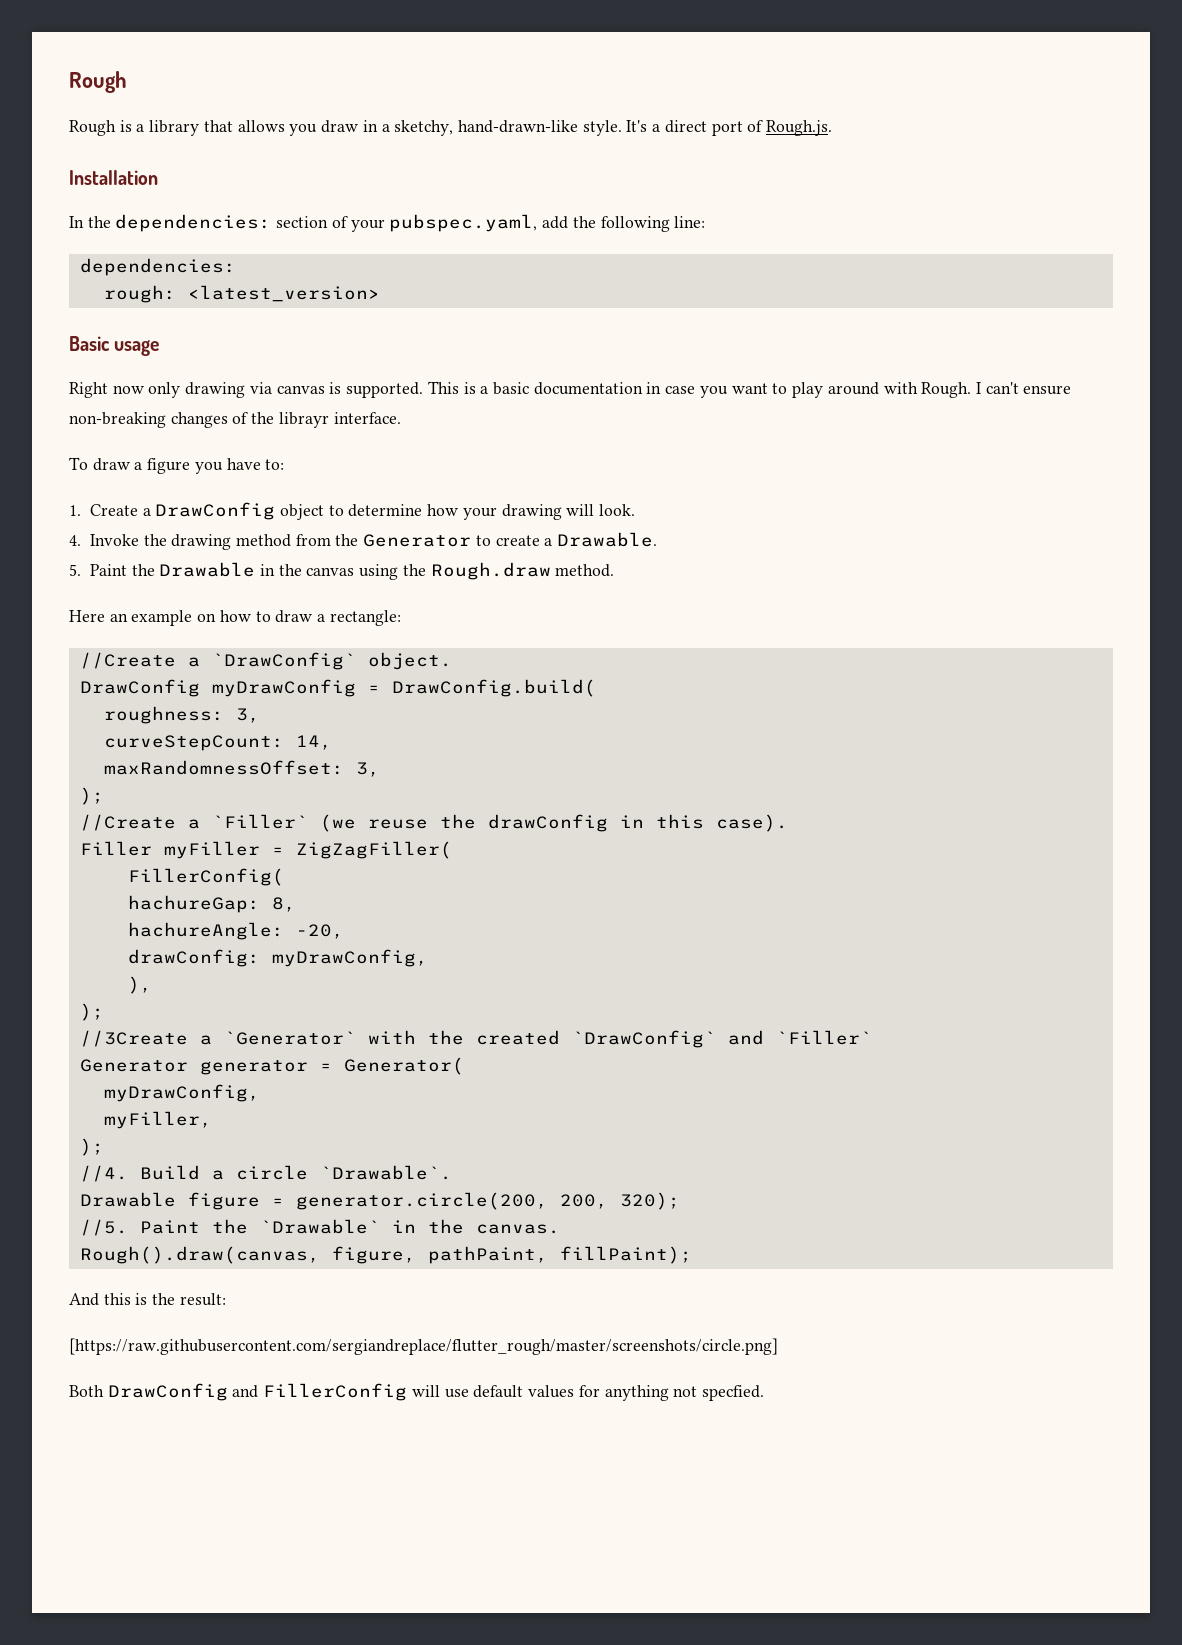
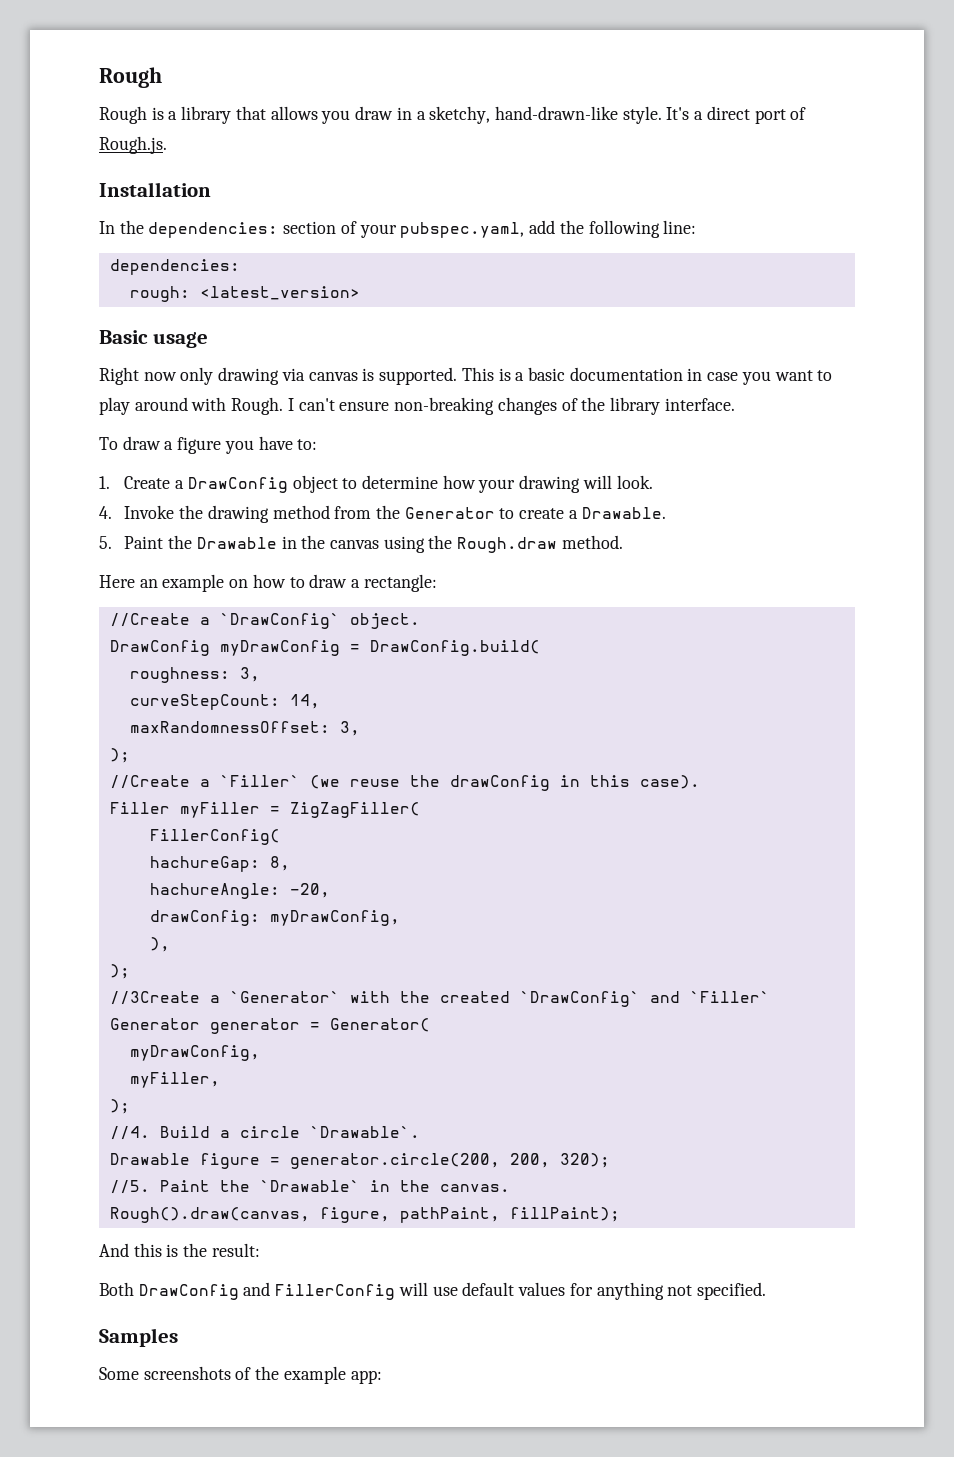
- I can't ensure non-breaking changes of the librayr interface.
+ I can't ensure non-breaking changes of the library interface.
- [https://raw.githubusercontent.com/sergiandreplace/flutter_rough/master/screenshots/circle.png]
- Both DrawConfig and FillerConfig will use default values for anything not specfied.
+ Both DrawConfig and FillerConfig will use default values for anything not specified.
+ Samples
+ Some screenshots of the example app:

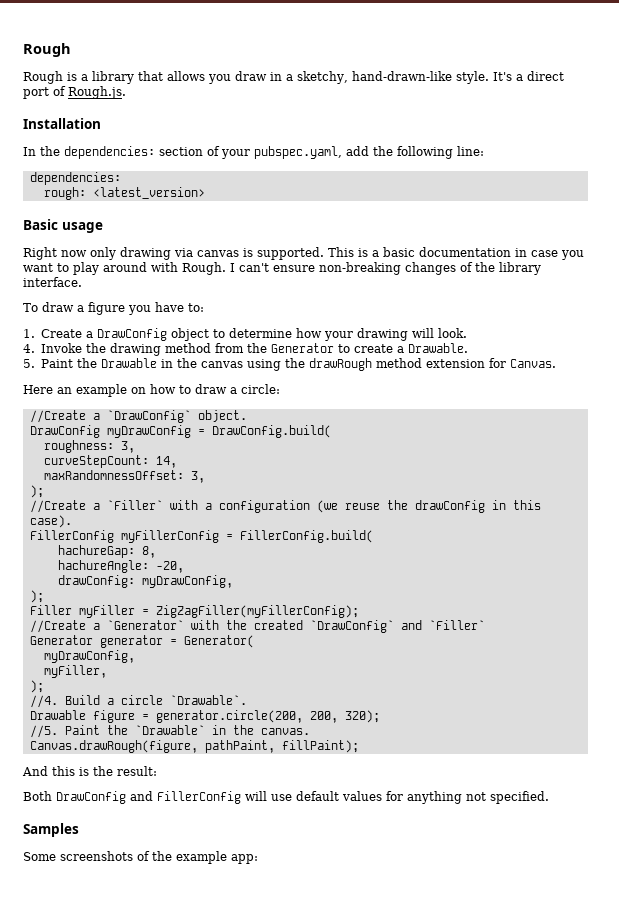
- 5. Paint the Drawable in the canvas using the Rough.draw method.
+ 5. Paint the Drawable in the canvas using the drawRough method extension for Canvas.
- Here an example on how to draw a rectangle:
+ Here an example on how to draw a circle:
- //Create a `Filler` (we reuse the drawConfig in this case).
+ //Create a `Filler` with a configuration (we reuse the drawConfig in this case).
- Filler myFiller = ZigZagFiller(
- FillerConfig(
+ FillerConfig myFillerConfig = FillerConfig.build(
  drawConfig: myDrawConfig,
- ),
  );
- //3Create a `Generator` with the created `DrawConfig` and `Filler`
+ Filler myFiller = ZigZagFiller(myFillerConfig);
+ //Create a `Generator` with the created `DrawConfig` and `Filler`
- Rough().draw(canvas, figure, pathPaint, fillPaint);
+ Canvas.drawRough(figure, pathPaint, fillPaint);

